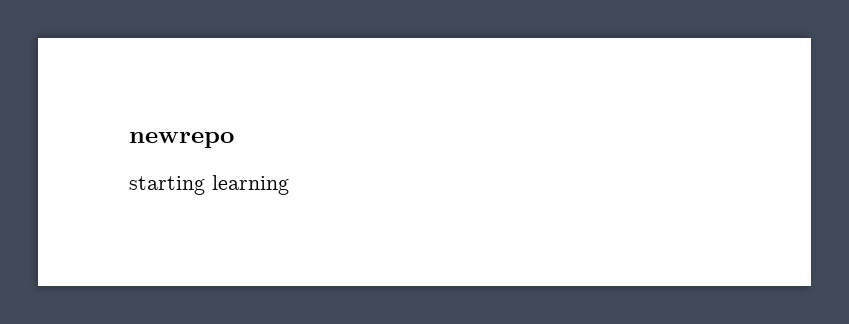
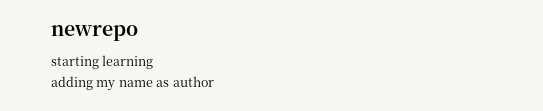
+ adding my name as author

